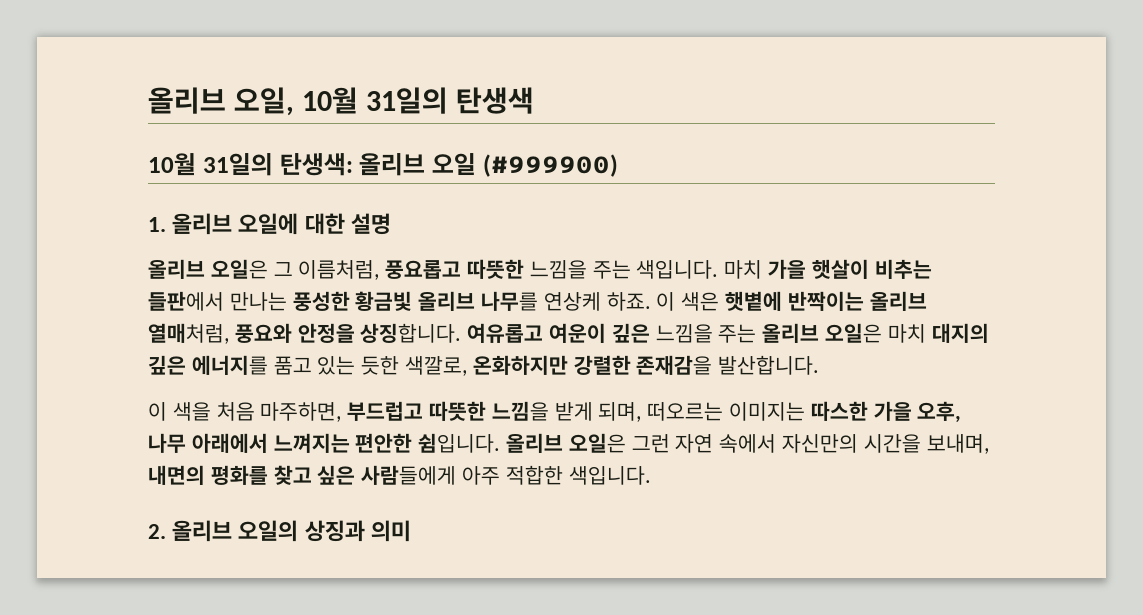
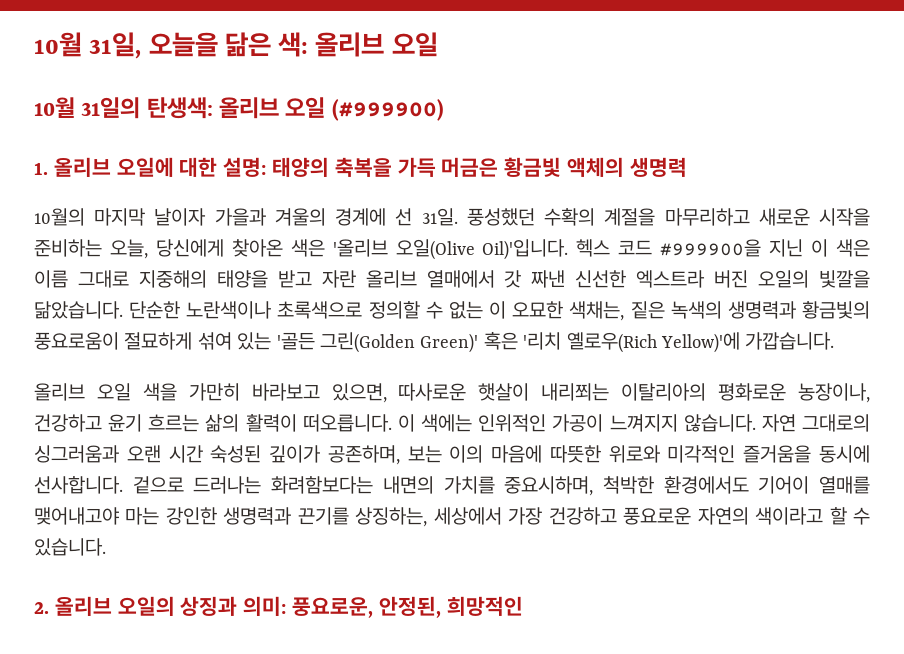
- 올리브 오일, 10월 31일의 탄생색
+ 10월 31일, 오늘을 닮은 색: 올리브 오일
- 1. 올리브 오일에 대한 설명
- 올리브 오일은 그 이름처럼, 풍요롭고 따뜻한 느낌을 주는 색입니다. 마치 가을 햇살이 비추는 들판에서 만나는 풍성한 황금빛 올리브 나무를 연상케 하죠. 이 색은 햇볕에 반짝이는 올리브 열매처럼, 풍요와 안정을 상징합니다. 여유롭고 여운이 깊은 느낌을 주는 올리브 오일은 마치 대지의 깊은 에너지를 품고 있는 듯한 색깔로, 온화하지만 강렬한 존재감을 발산합니다.
- 이 색을 처음 마주하면, 부드럽고 따뜻한 느낌을 받게 되며, 떠오르는 이미지는 따스한 가을 오후, 나무 아래에서 느껴지는 편안한 쉼입니다. 올리브 오일은 그런 자연 속에서 자신만의 시간을 보내며, 내면의 평화를 찾고 싶은 사람들에게 아주 적합한 색입니다.
+ 1. 올리브 오일에 대한 설명: 태양의 축복을 가득 머금은 황금빛 액체의 생명력
+ 10월의 마지막 날이자 가을과 겨울의 경계에 선 31일. 풍성했던 수확의 계절을 마무리하고 새로운 시작을 준비하는 오늘, 당신에게 찾아온 색은 '올리브 오일(Olive Oil)'입니다. 헥스 코드 #999900을 지닌 이 색은 이름 그대로 지중해의 태양을 받고 자란 올리브 열매에서 갓 짜낸 신선한 엑스트라 버진 오일의 빛깔을 닮았습니다. 단순한 노란색이나 초록색으로 정의할 수 없는 이 오묘한 색채는, 짙은 녹색의 생명력과 황금빛의 풍요로움이 절묘하게 섞여 있는 '골든 그린(Golden Green)' 혹은 '리치 옐로우(Rich Yellow)'에 가깝습니다.
+ 올리브 오일 색을 가만히 바라보고 있으면, 따사로운 햇살이 내리쬐는 이탈리아의 평화로운 농장이나, 건강하고 윤기 흐르는 삶의 활력이 떠오릅니다. 이 색에는 인위적인 가공이 느껴지지 않습니다. 자연 그대로의 싱그러움과 오랜 시간 숙성된 깊이가 공존하며, 보는 이의 마음에 따뜻한 위로와 미각적인 즐거움을 동시에 선사합니다. 겉으로 드러나는 화려함보다는 내면의 가치를 중요시하며, 척박한 환경에서도 기어이 열매를 맺어내고야 마는 강인한 생명력과 끈기를 상징하는, 세상에서 가장 건강하고 풍요로운 자연의 색이라고 할 수 있습니다.
- 2. 올리브 오일의 상징과 의미
+ 2. 올리브 오일의 상징과 의미: 풍요로운, 안정된, 희망적인

